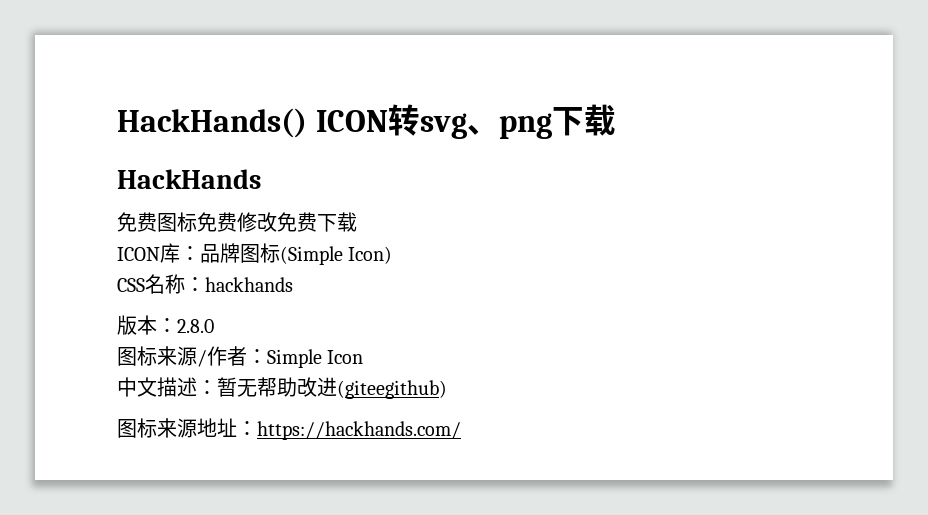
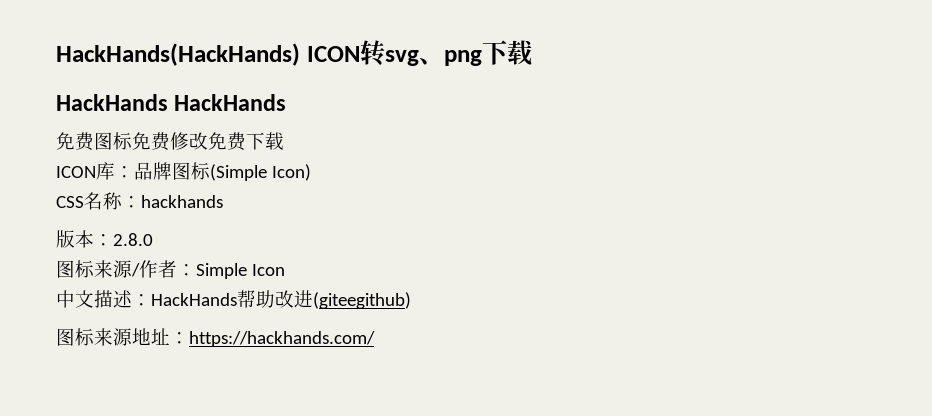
- HackHands() ICON转svg、png下载
+ HackHands(HackHands) ICON转svg、png下载
- HackHands
+ HackHands HackHands
- 中文描述：暂无帮助改进(giteegithub)
+ 中文描述：HackHands帮助改进(giteegithub)

